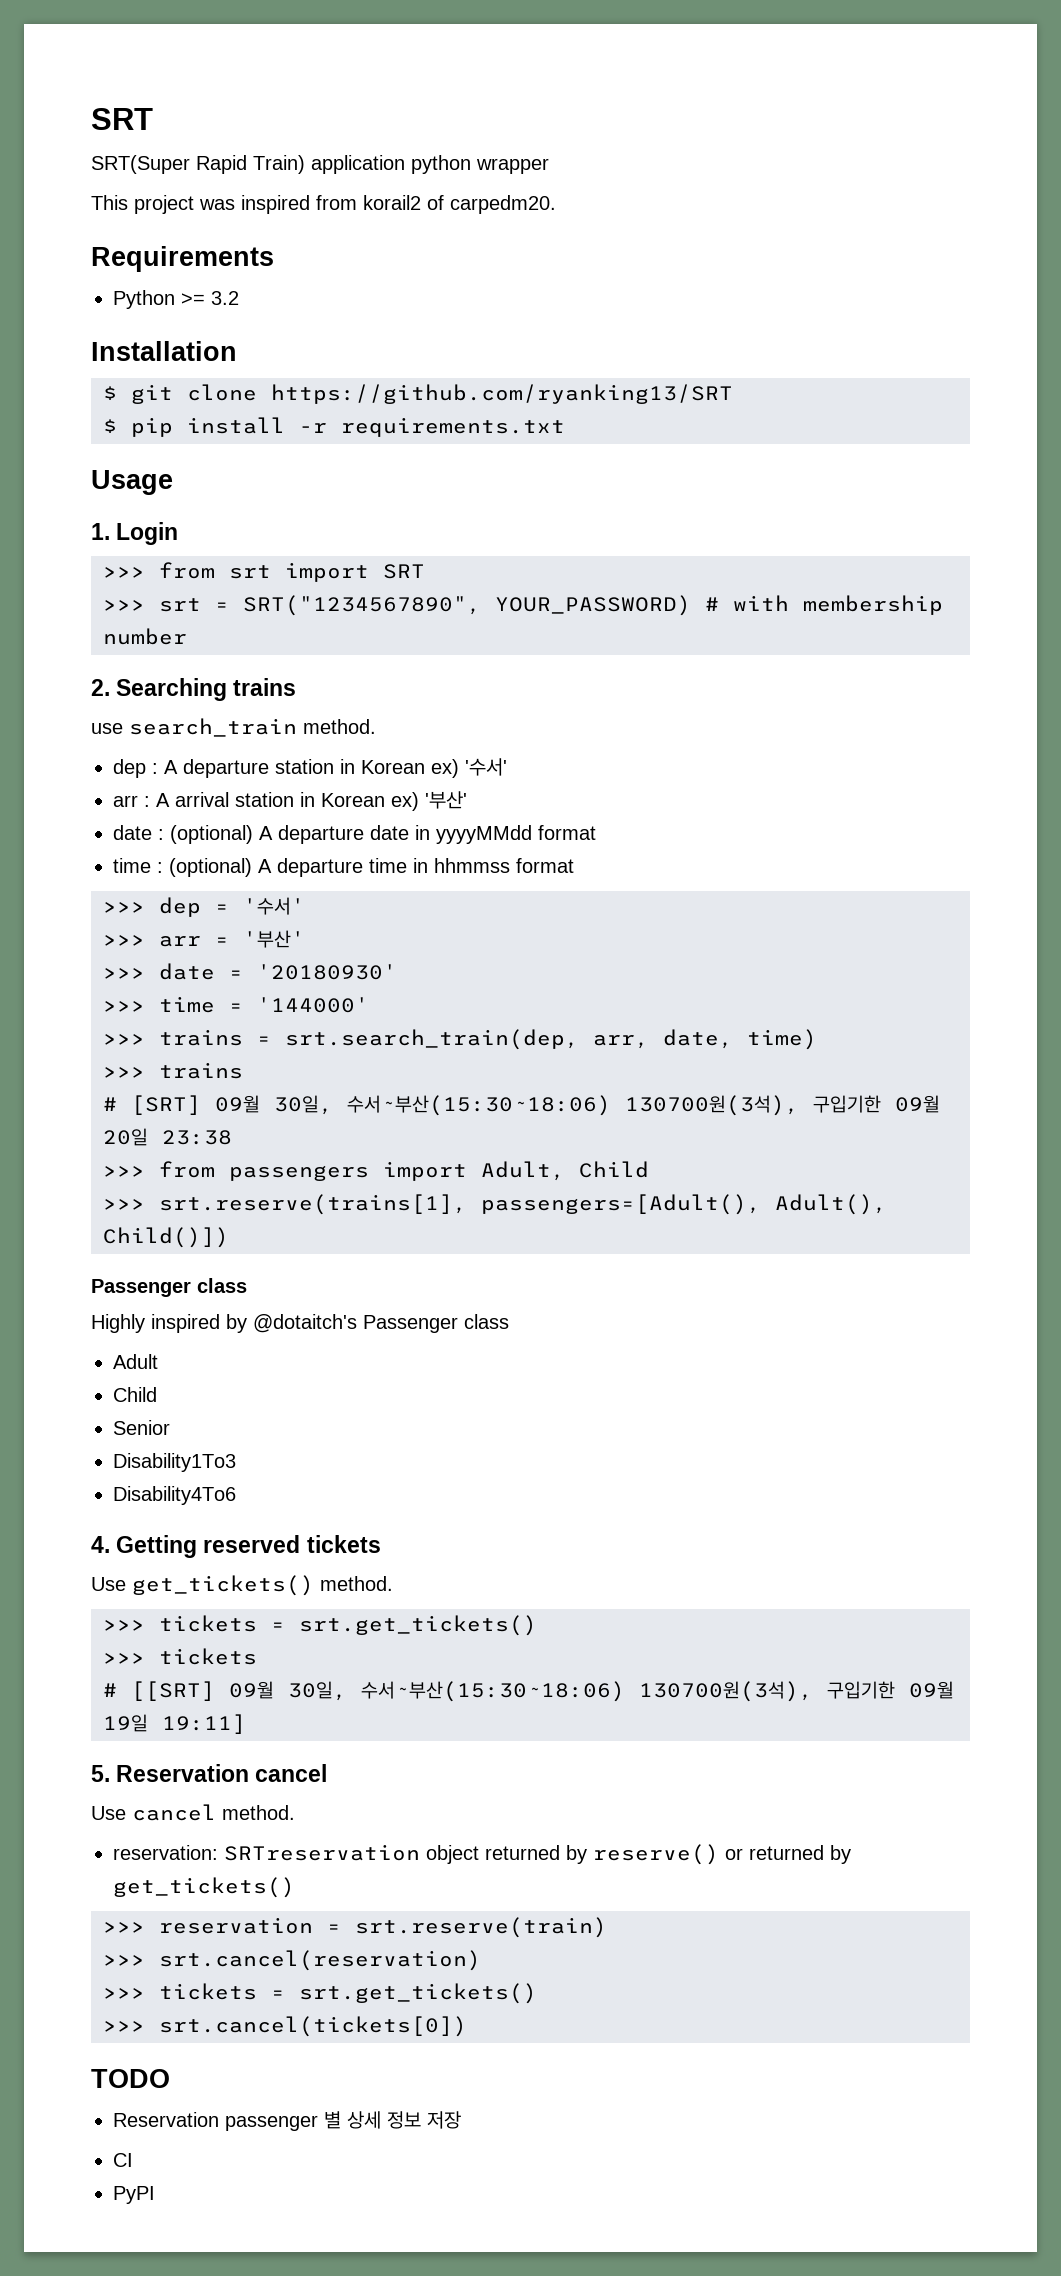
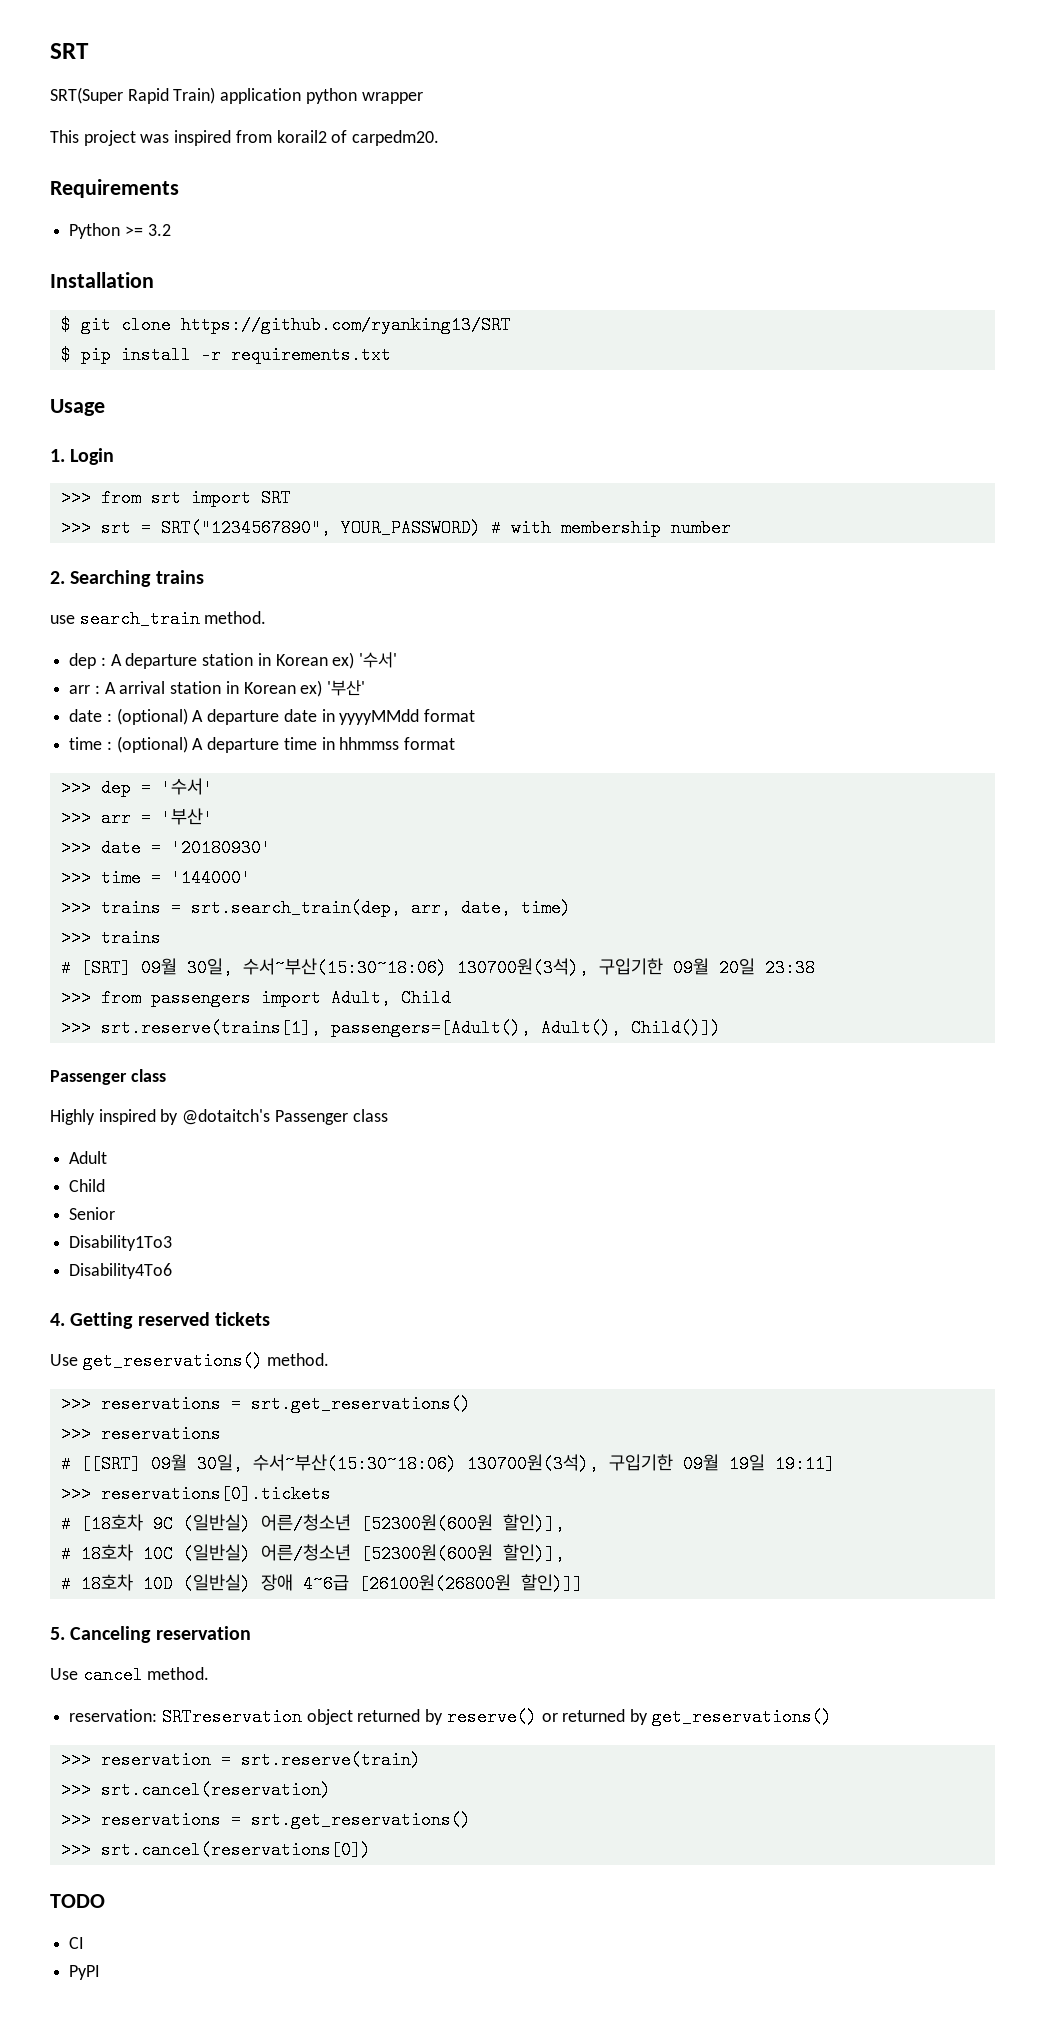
- Use get_tickets() method.
- >>> tickets = srt.get_tickets()
- >>> tickets
+ Use get_reservations() method.
+ >>> reservations = srt.get_reservations()
+ >>> reservations
+ >>> reservations[0].tickets
+ # [18호차 9C (일반실) 어른/청소년 [52300원(600원 할인)],
+ # 18호차 10C (일반실) 어른/청소년 [52300원(600원 할인)],
+ # 18호차 10D (일반실) 장애 4~6급 [26100원(26800원 할인)]]
- 5. Reservation cancel
+ 5. Canceling reservation
- reservation: SRTreservation object returned by reserve() or returned by get_tickets()
+ reservation: SRTreservation object returned by reserve() or returned by get_reservations()
  >>> srt.cancel(reservation)
- >>> tickets = srt.get_tickets()
- >>> srt.cancel(tickets[0])
+ >>> reservations = srt.get_reservations()
+ >>> srt.cancel(reservations[0])
- Reservation passenger 별 상세 정보 저장

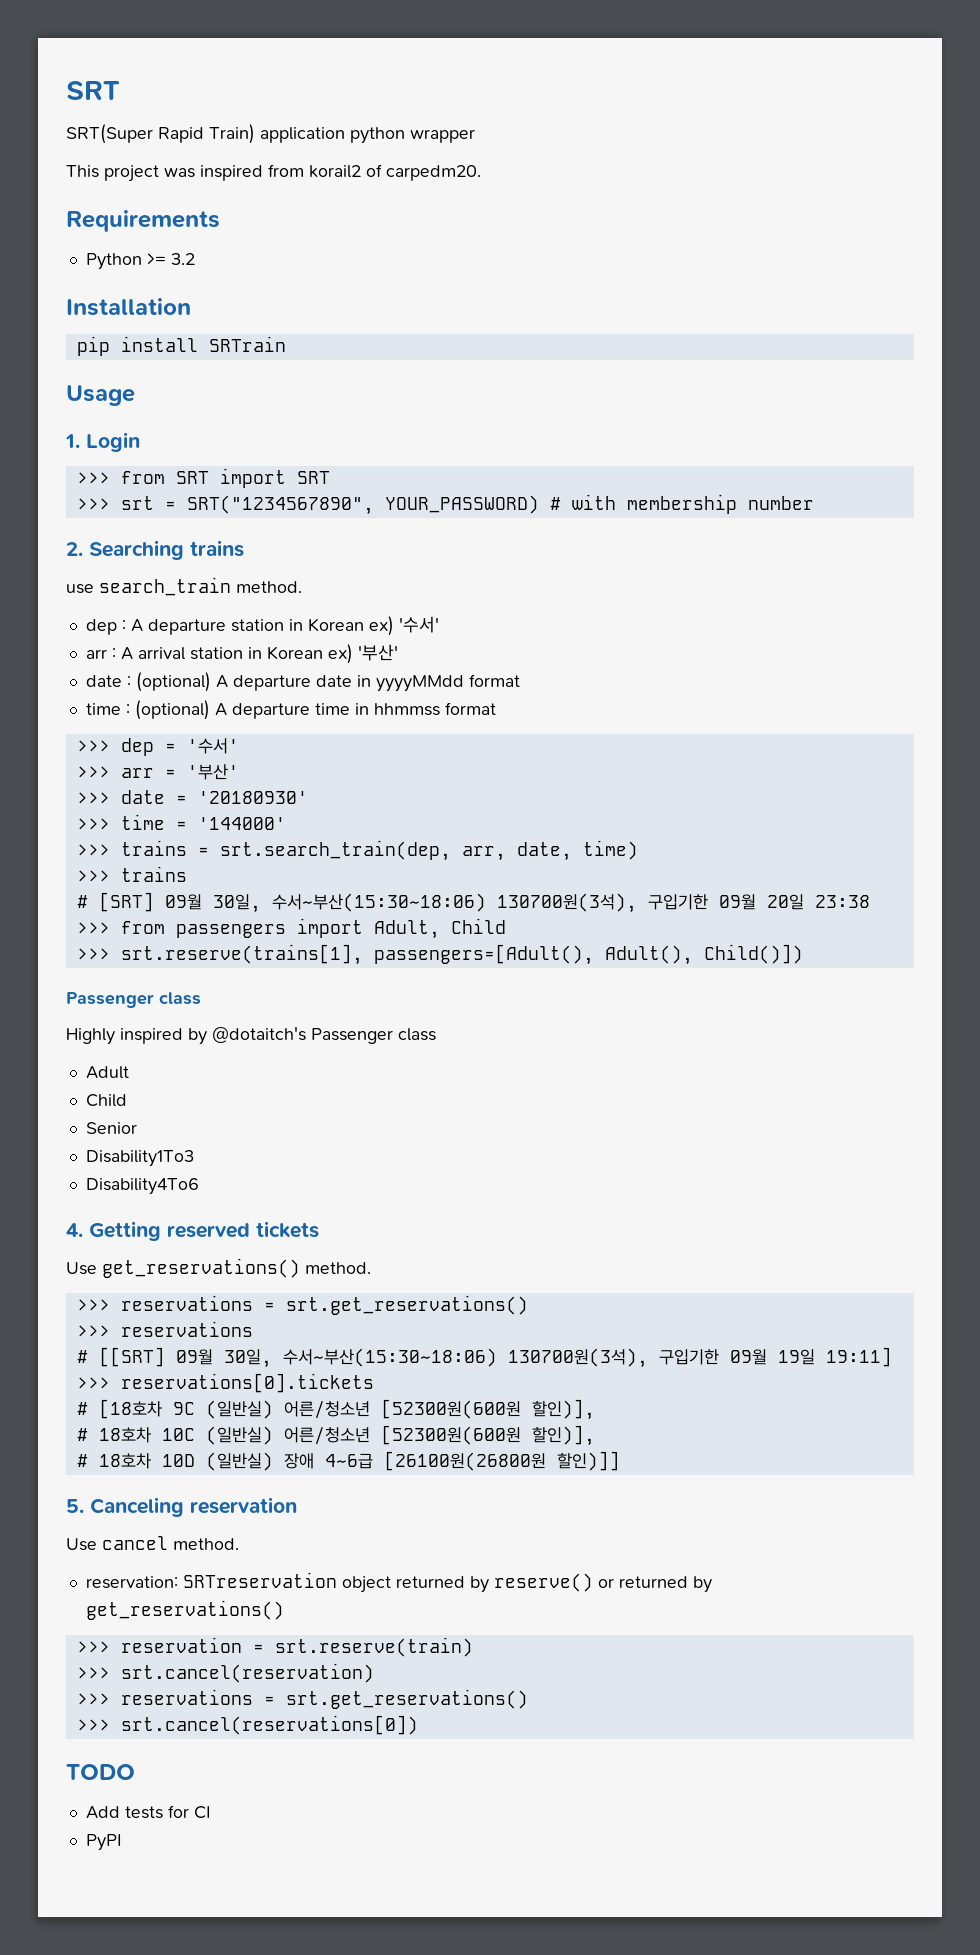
- $ git clone https://github.com/ryanking13/SRT
- $ pip install -r requirements.txt
+ pip install SRTrain
- >>> from srt import SRT
+ >>> from SRT import SRT
- CI
+ Add tests for CI

